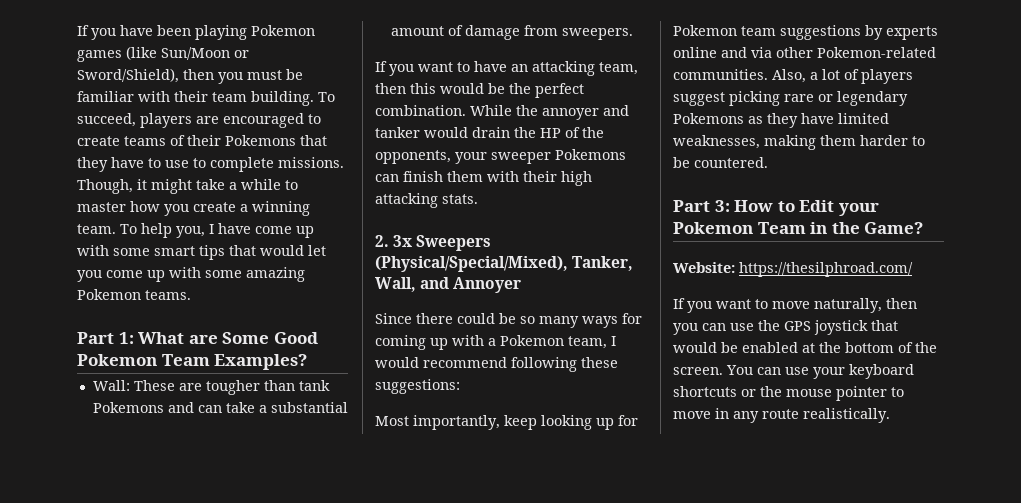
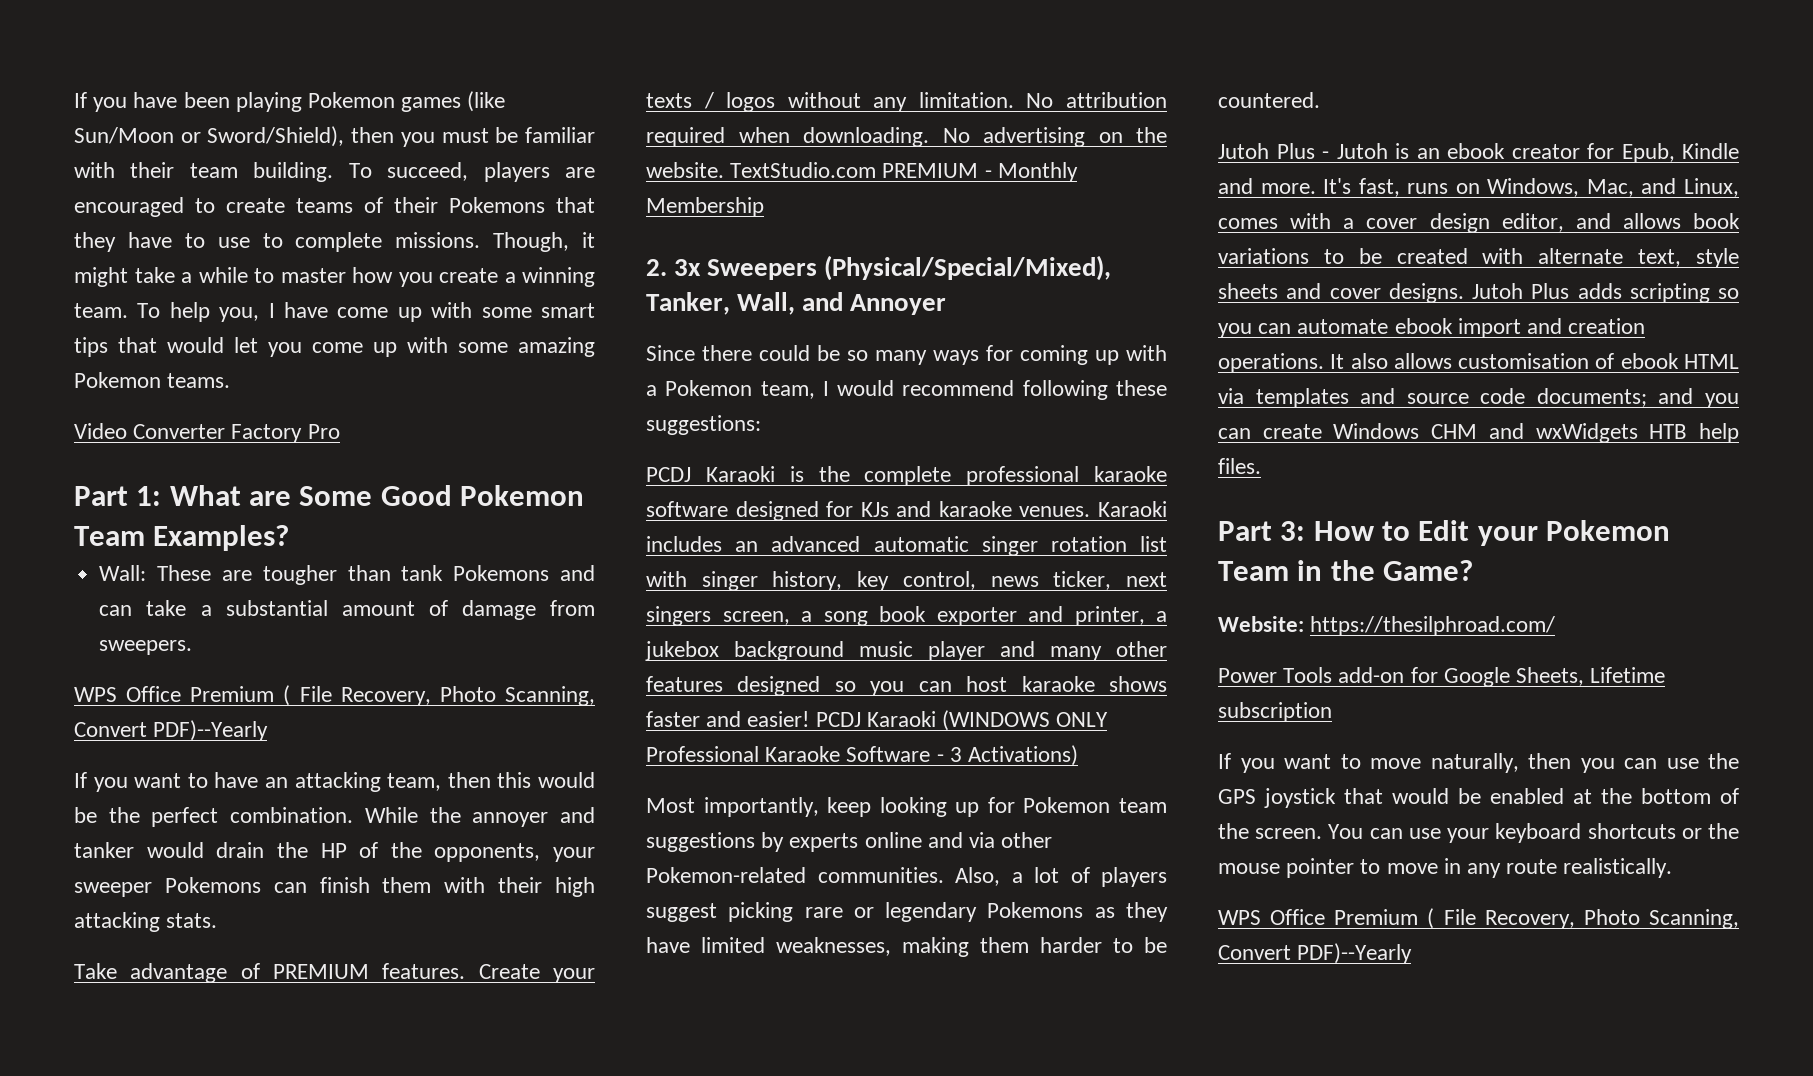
+ Video Converter Factory Pro
  Wall: These are tougher than tank Pokemons and can take a substantial amount of damage from sweepers.
+ WPS Office Premium ( File Recovery, Photo Scanning, Convert PDF)--Yearly
+ Take advantage of PREMIUM features. Create your texts / logos without any limitation. No attribution required when downloading. No advertising on the website. TextStudio.com PREMIUM - Monthly Membership
+ PCDJ Karaoki is the complete professional karaoke software designed for KJs and karaoke venues. Karaoki includes an advanced automatic singer rotation list with singer history, key control, news ticker, next singers screen, a song book exporter and printer, a jukebox background music player and many other features designed so you can host karaoke shows faster and easier! PCDJ Karaoki (WINDOWS ONLY Professional Karaoke Software - 3 Activations)
+ Jutoh Plus - Jutoh is an ebook creator for Epub, Kindle and more. It's fast, runs on Windows, Mac, and Linux, comes with a cover design editor, and allows book variations to be created with alternate text, style sheets and cover designs. Jutoh Plus adds scripting so you can automate ebook import and creation operations. It also allows customisation of ebook HTML via templates and source code documents; and you can create Windows CHM and wxWidgets HTB help files.
+ Power Tools add-on for Google Sheets, Lifetime subscription
  You can use your keyboard shortcuts or the mouse pointer to move in any route realistically.
+ WPS Office Premium ( File Recovery, Photo Scanning, Convert PDF)--Yearly

